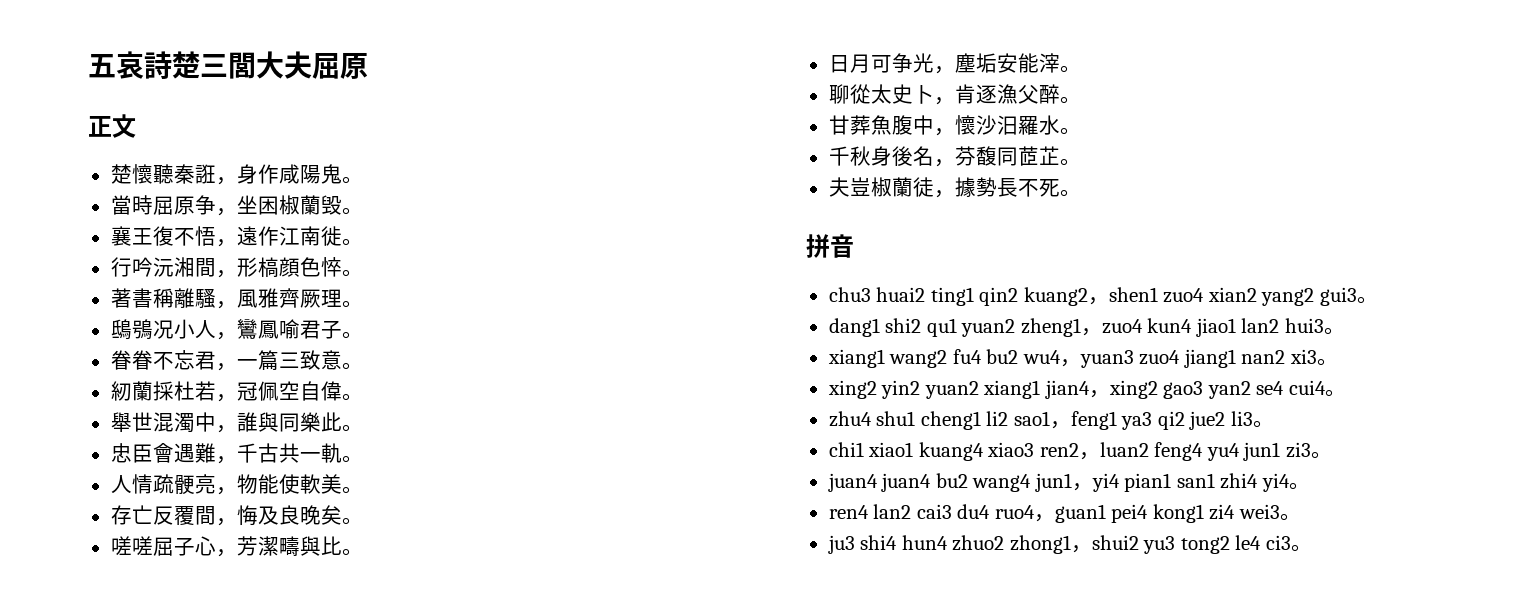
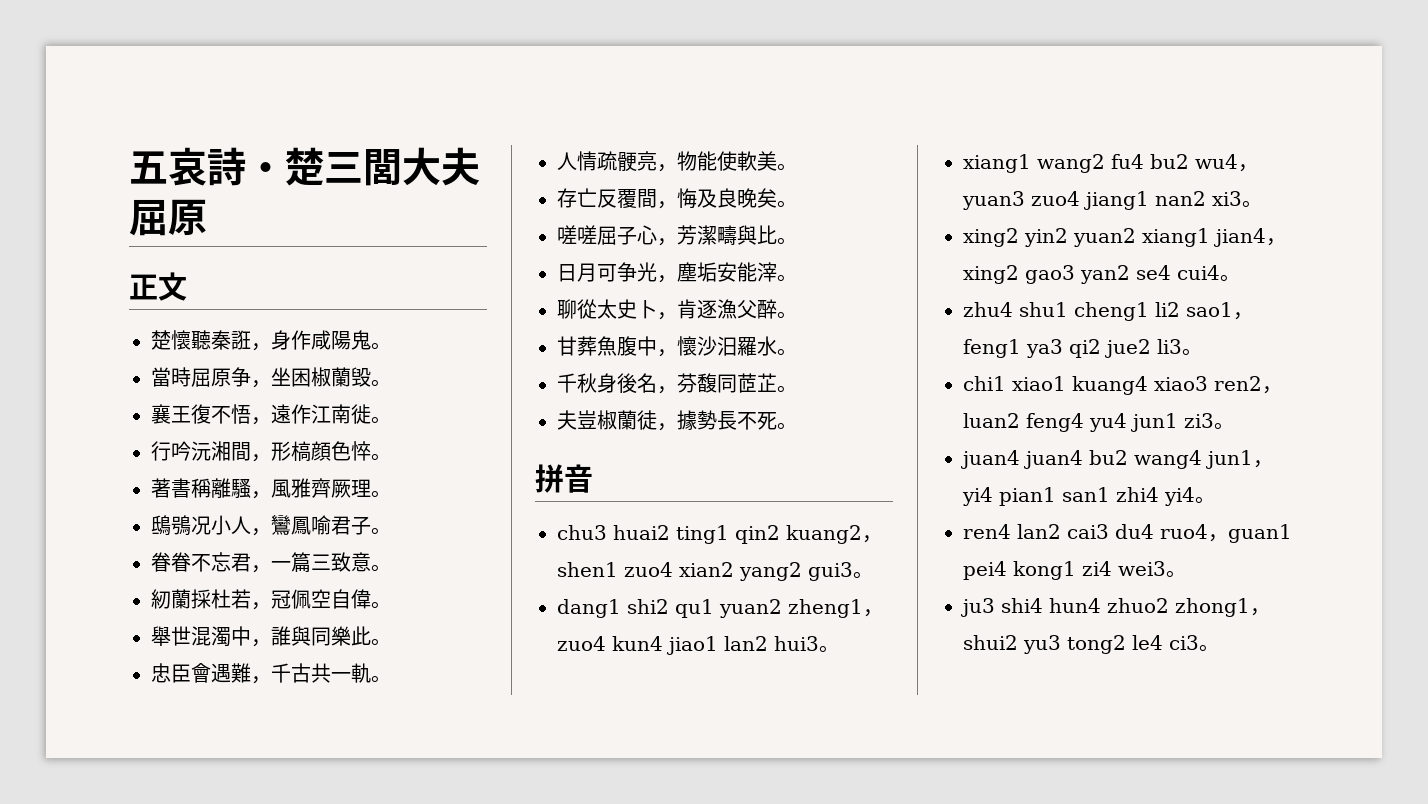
- 五哀詩楚三閭大夫屈原
+ 五哀詩・楚三閭大夫屈原

